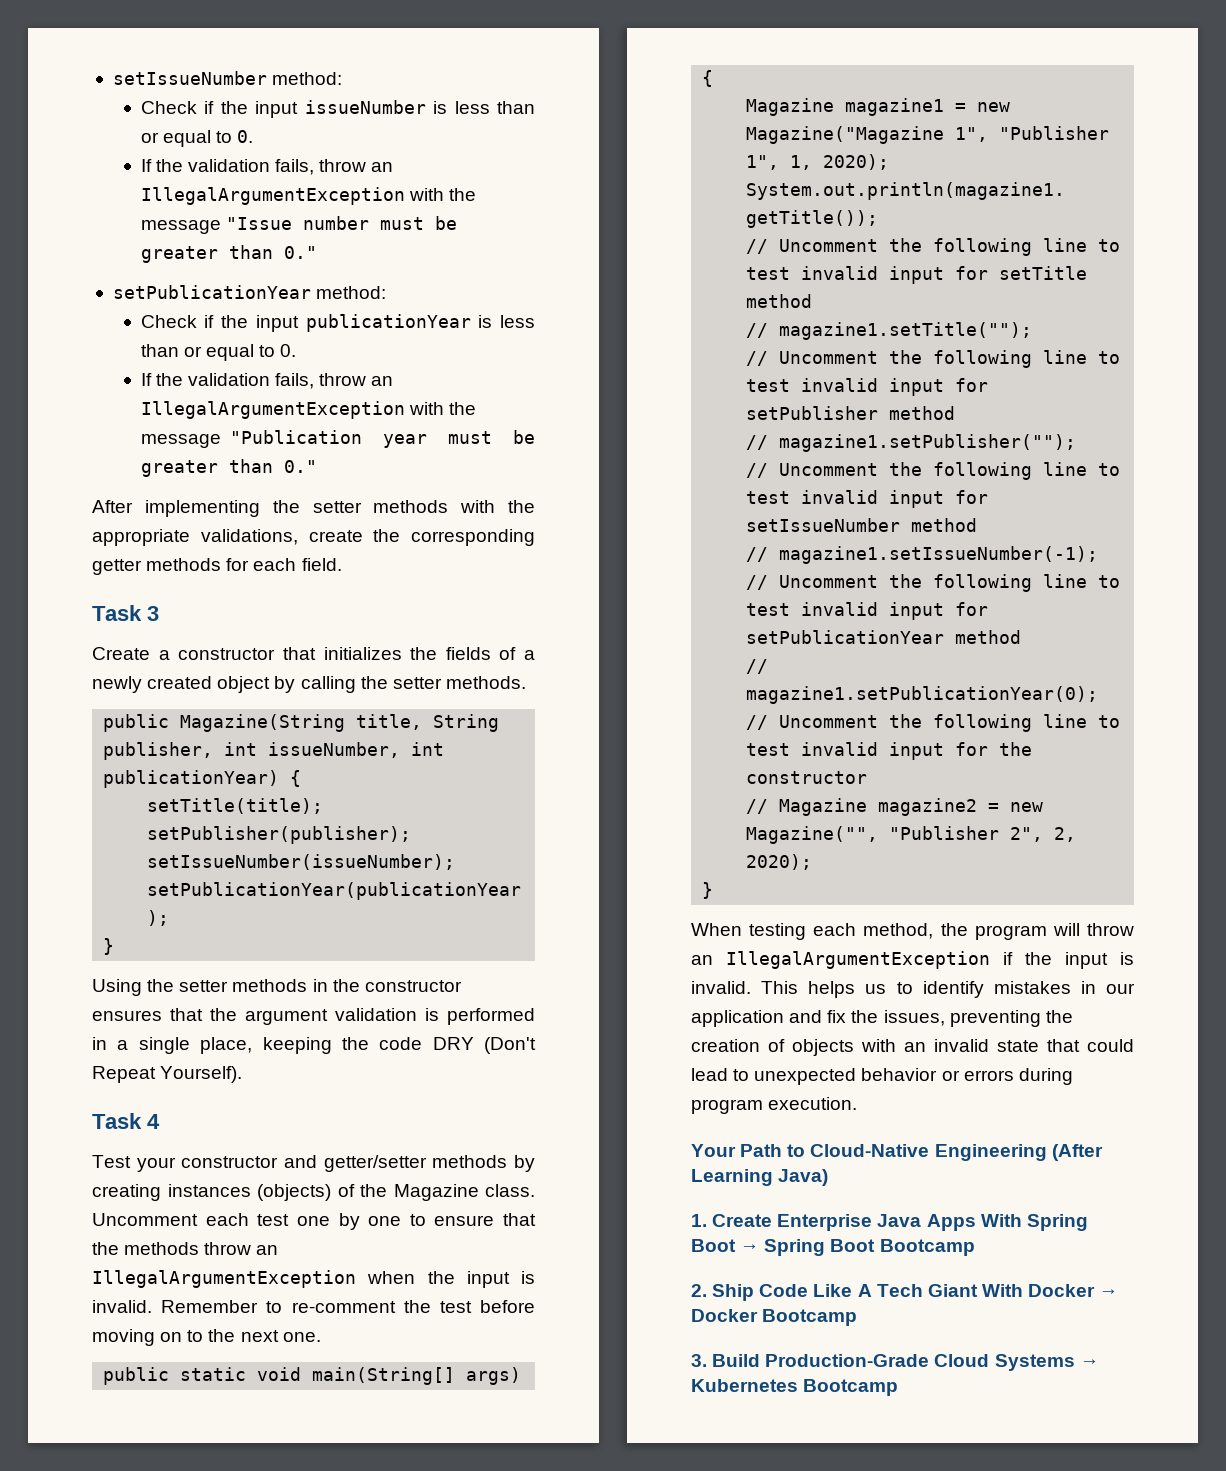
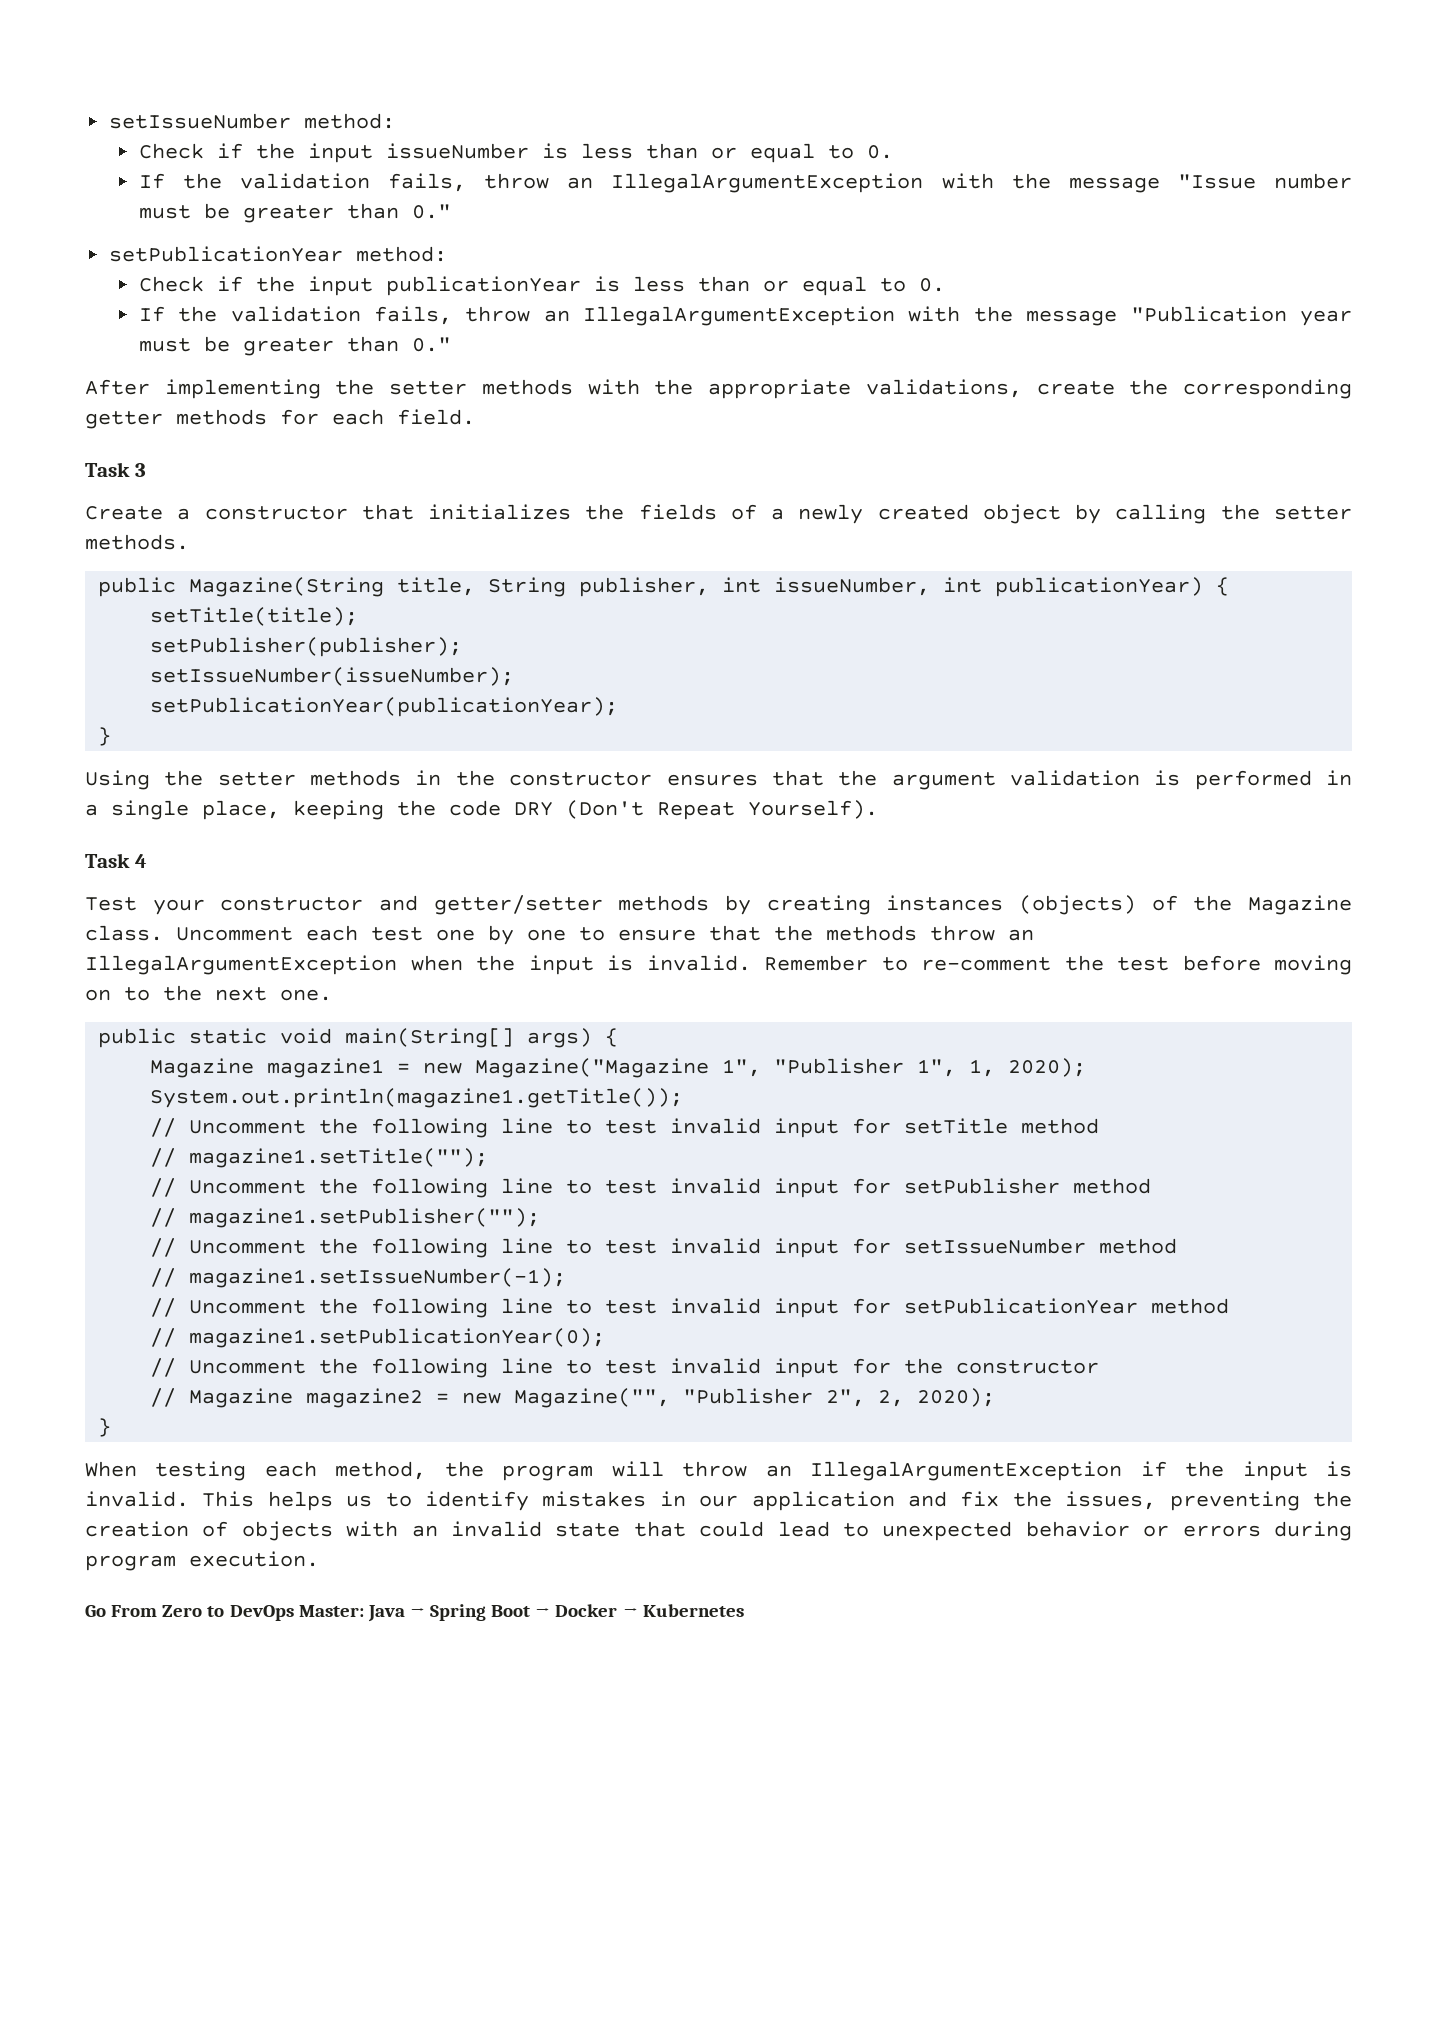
- Your Path to Cloud-Native Engineering (After Learning Java)
- 1. Create Enterprise Java Apps With Spring Boot → Spring Boot Bootcamp
- 2. Ship Code Like A Tech Giant With Docker → Docker Bootcamp
- 3. Build Production-Grade Cloud Systems → Kubernetes Bootcamp
+ Go From Zero to DevOps Master: Java → Spring Boot → Docker → Kubernetes

